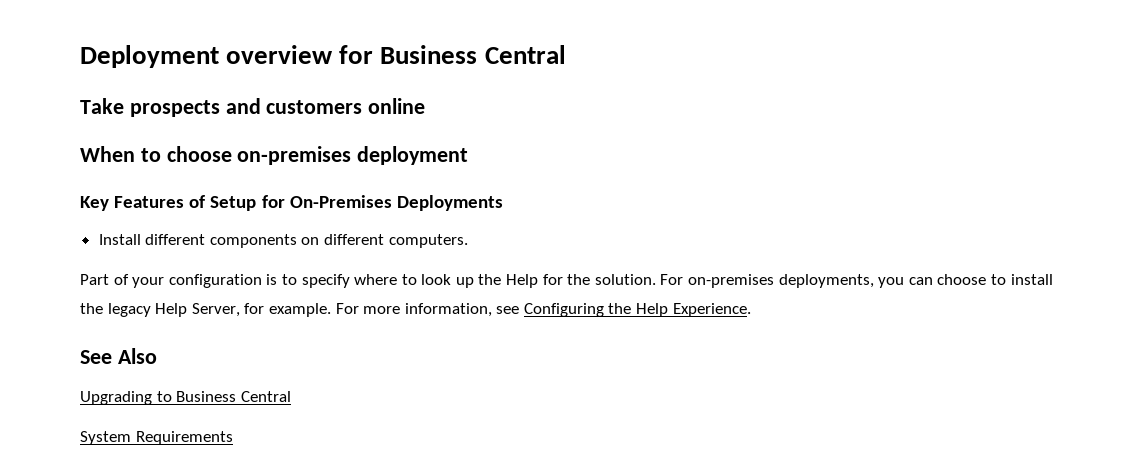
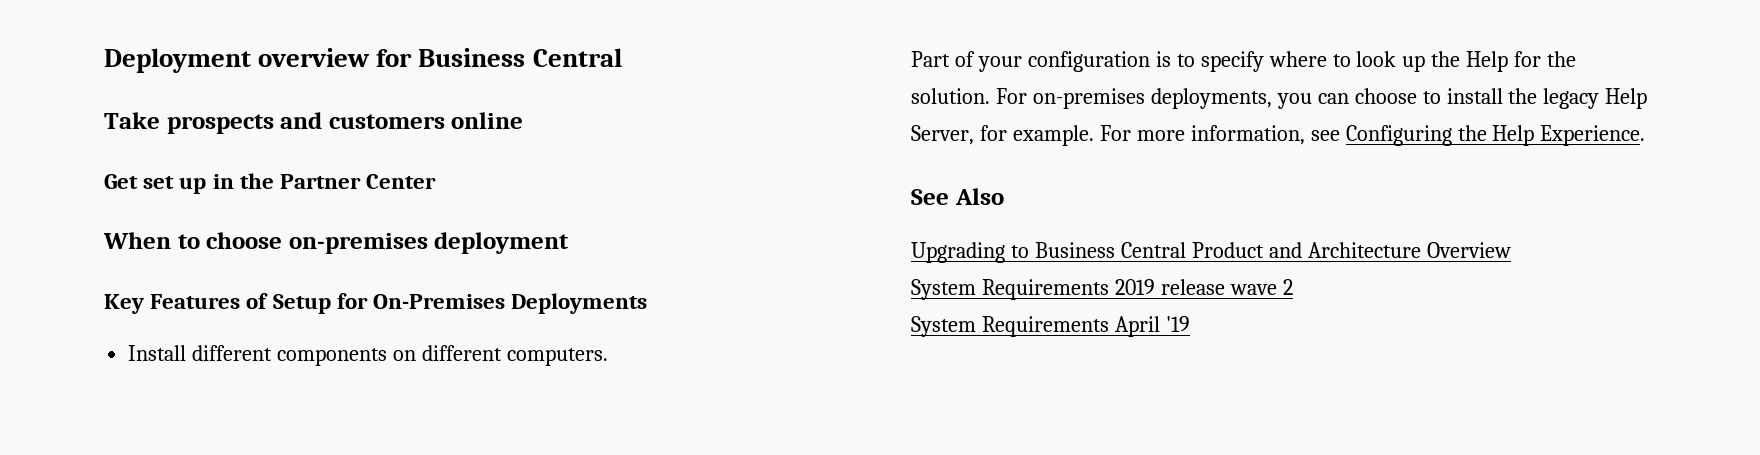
+ Get set up in the Partner Center
- Upgrading to Business Central
- System Requirements
+ Upgrading to Business Central Product and Architecture Overview
+ System Requirements 2019 release wave 2
+ System Requirements April '19

